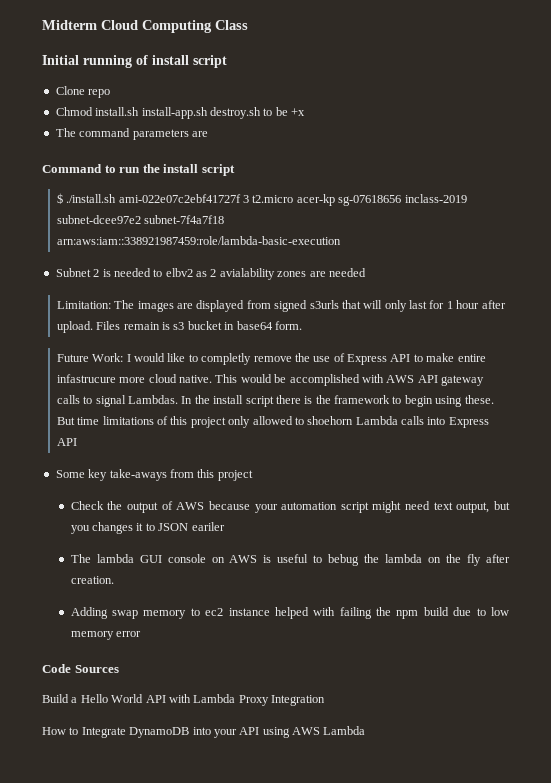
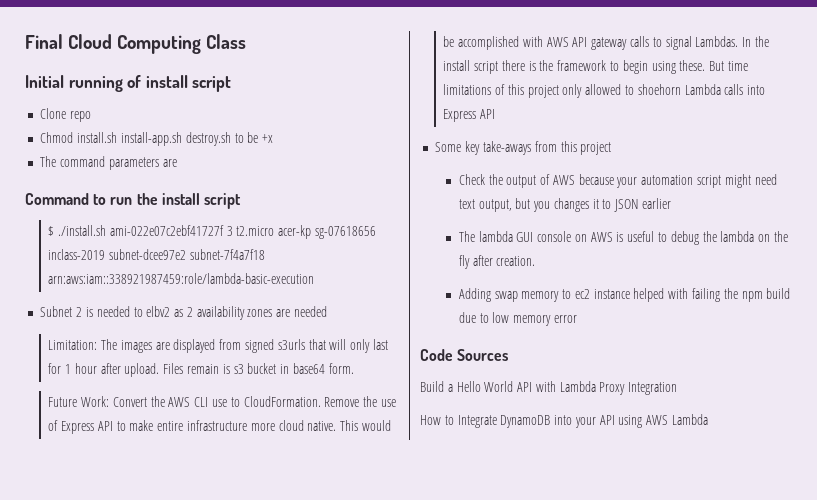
- Midterm Cloud Computing Class
+ Final Cloud Computing Class
- Subnet 2 is needed to elbv2 as 2 avialability zones are needed
+ Subnet 2 is needed to elbv2 as 2 availability zones are needed
- Future Work: I would like to completly remove the use of Express API to make entire infastrucure more cloud native.
+ Future Work: Convert the AWS CLI use to CloudFormation. Remove the use of Express API to make entire infrastructure more cloud native.
- Check the output of AWS because your automation script might need text output, but you changes it to JSON eariler
+ Check the output of AWS because your automation script might need text output, but you changes it to JSON earlier
- The lambda GUI console on AWS is useful to bebug the lambda on the fly after creation.
+ The lambda GUI console on AWS is useful to debug the lambda on the fly after creation.

